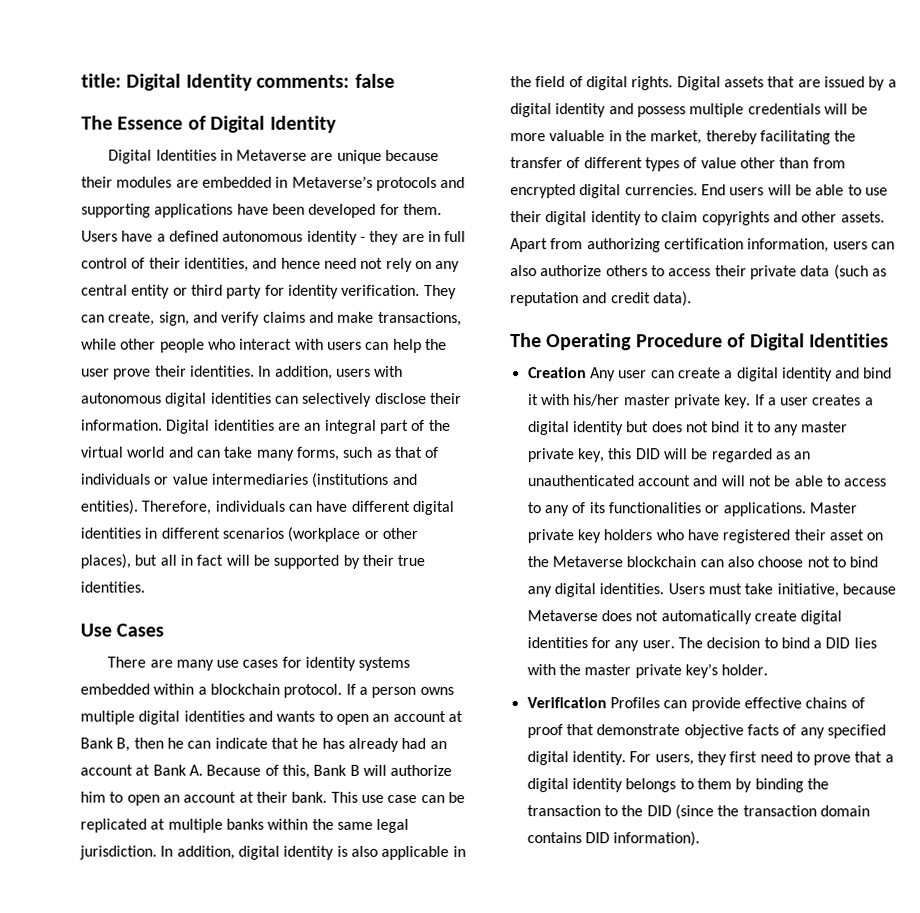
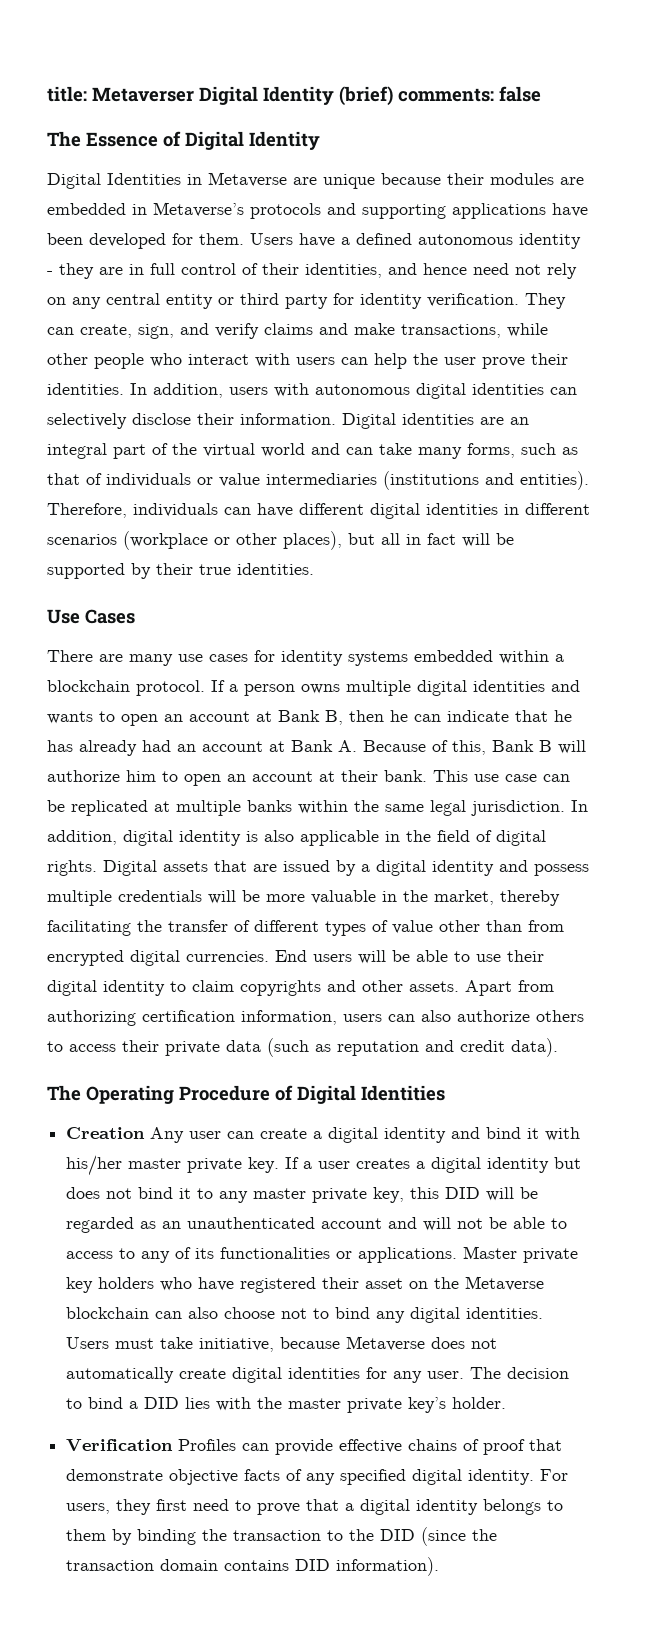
- title: Digital Identity comments: false
+ title: Metaverser Digital Identity (brief) comments: false

